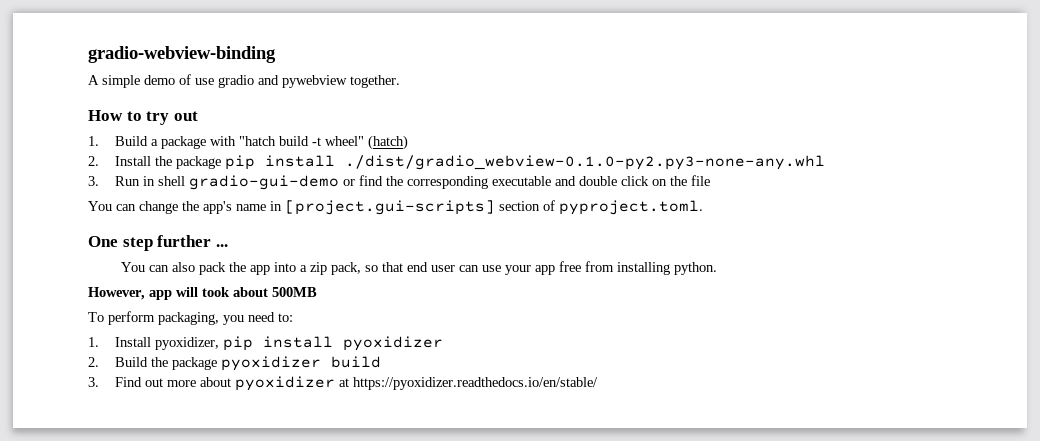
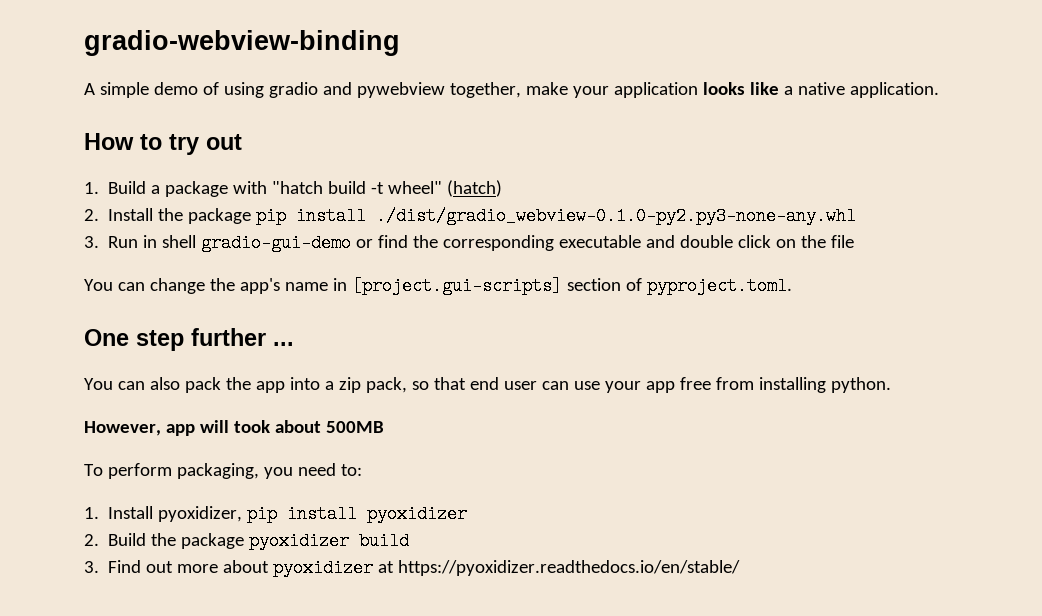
- A simple demo of use gradio and pywebview together.
+ A simple demo of using gradio and pywebview together, make your application looks like a native application.

